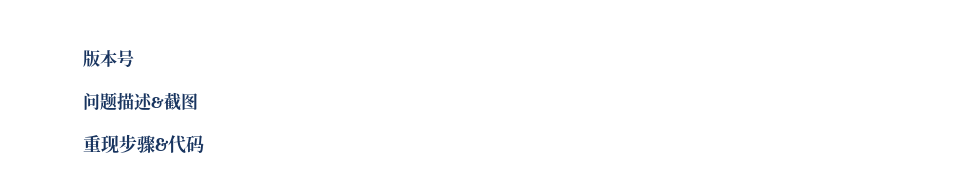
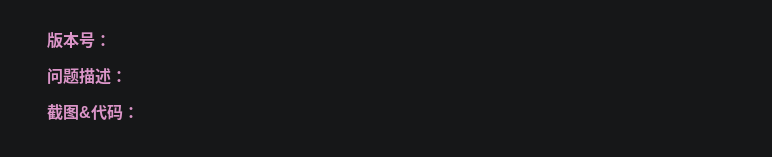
- 版本号
+ 版本号：
- 问题描述&截图
- 重现步骤&代码
+ 问题描述：
+ 截图&代码：

